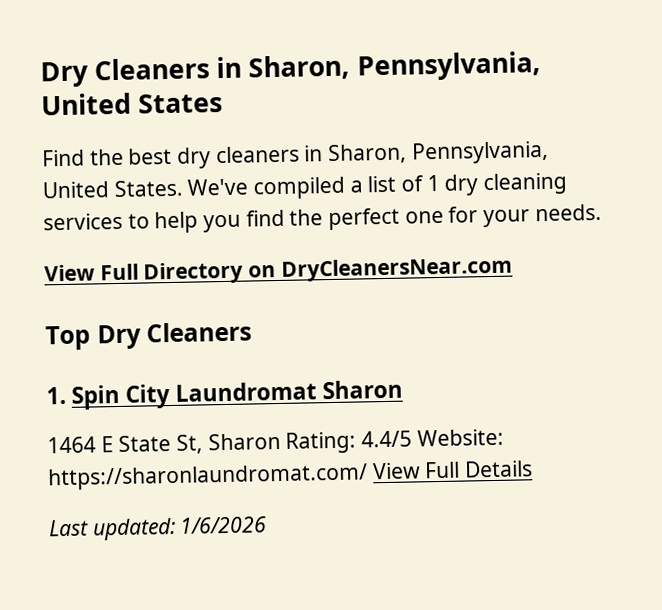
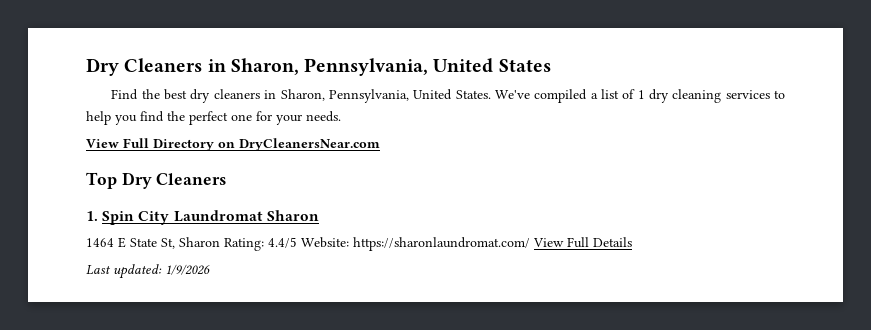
- Last updated: 1/6/2026
+ Last updated: 1/9/2026

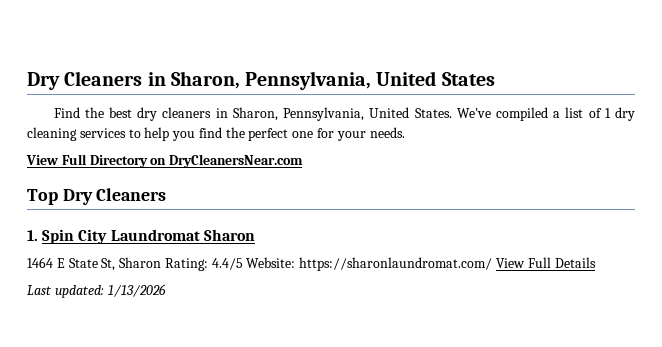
- Last updated: 1/9/2026
+ Last updated: 1/13/2026

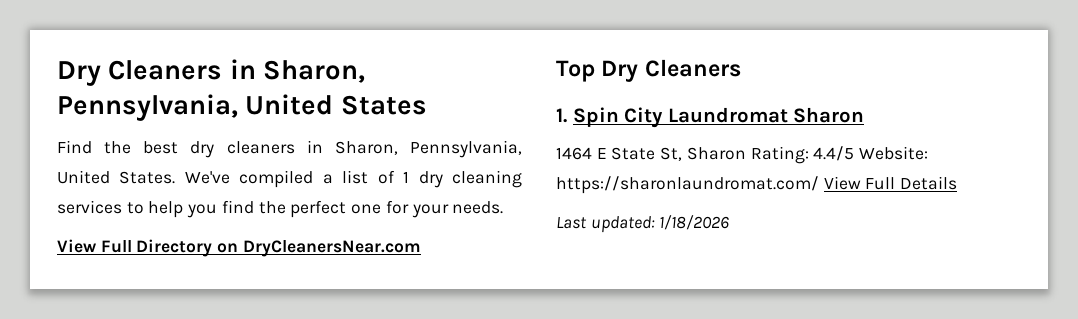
- Last updated: 1/13/2026
+ Last updated: 1/18/2026

